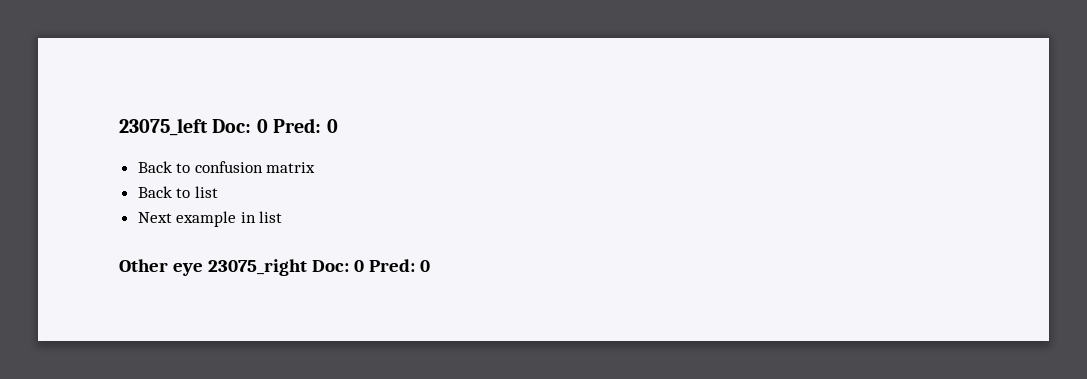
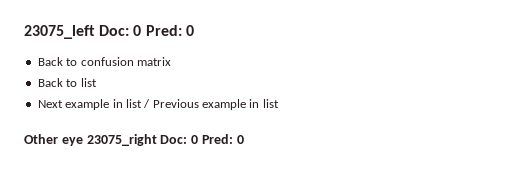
- Next example in list
+ Next example in list / Previous example in list

